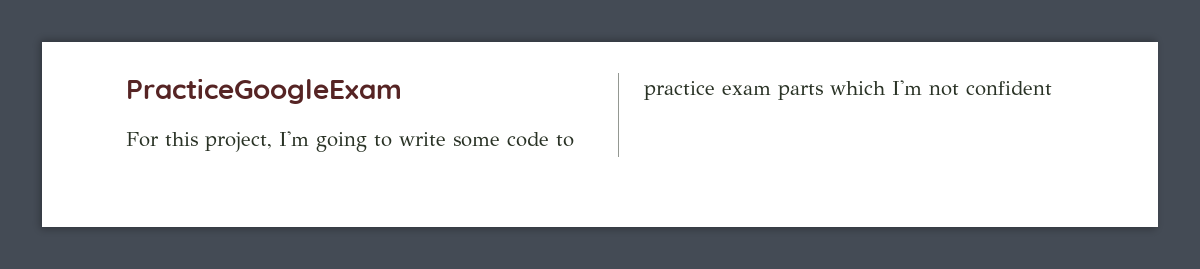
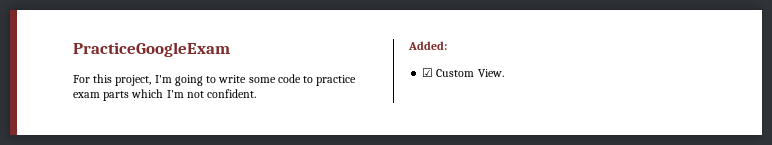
- For this project, I'm going to write some code to practice exam parts which I'm not confident
+ For this project, I'm going to write some code to practice exam parts which I'm not confident.
+ Added:
+ ☑ Custom View.

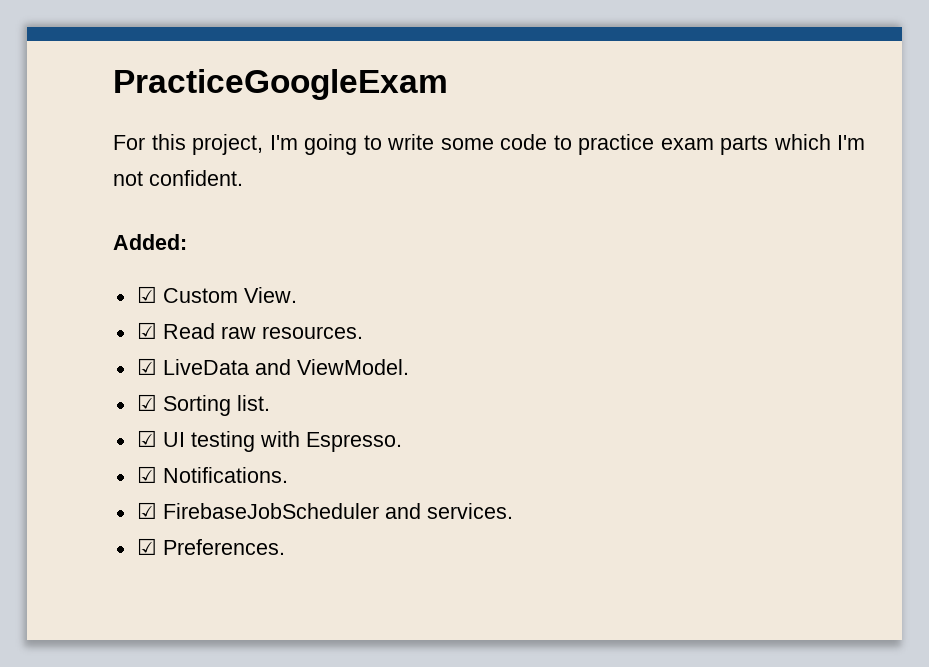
+ ☑ Read raw resources.
+ ☑ LiveData and ViewModel.
+ ☑ Sorting list.
+ ☑ UI testing with Espresso.
+ ☑ Notifications.
+ ☑ FirebaseJobScheduler and services.
+ ☑ Preferences.

